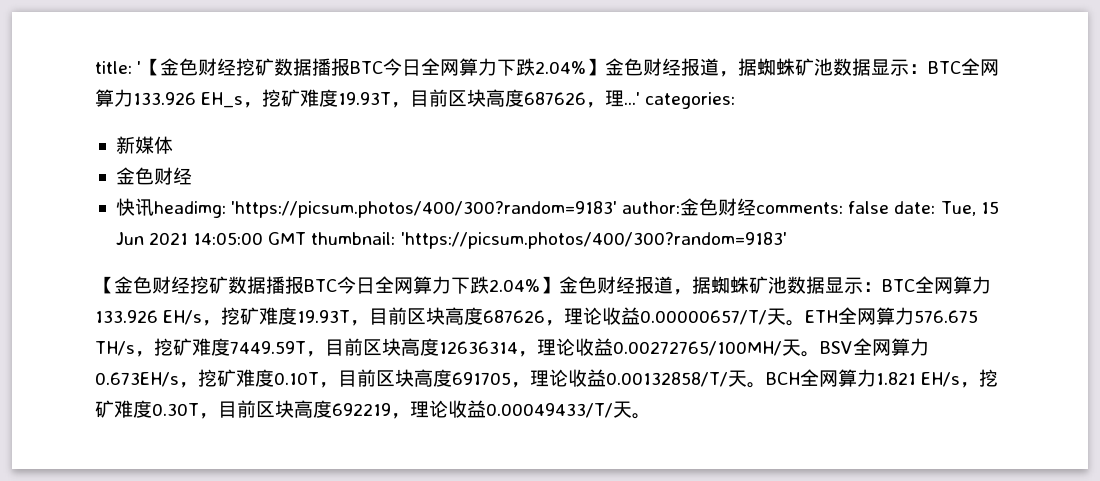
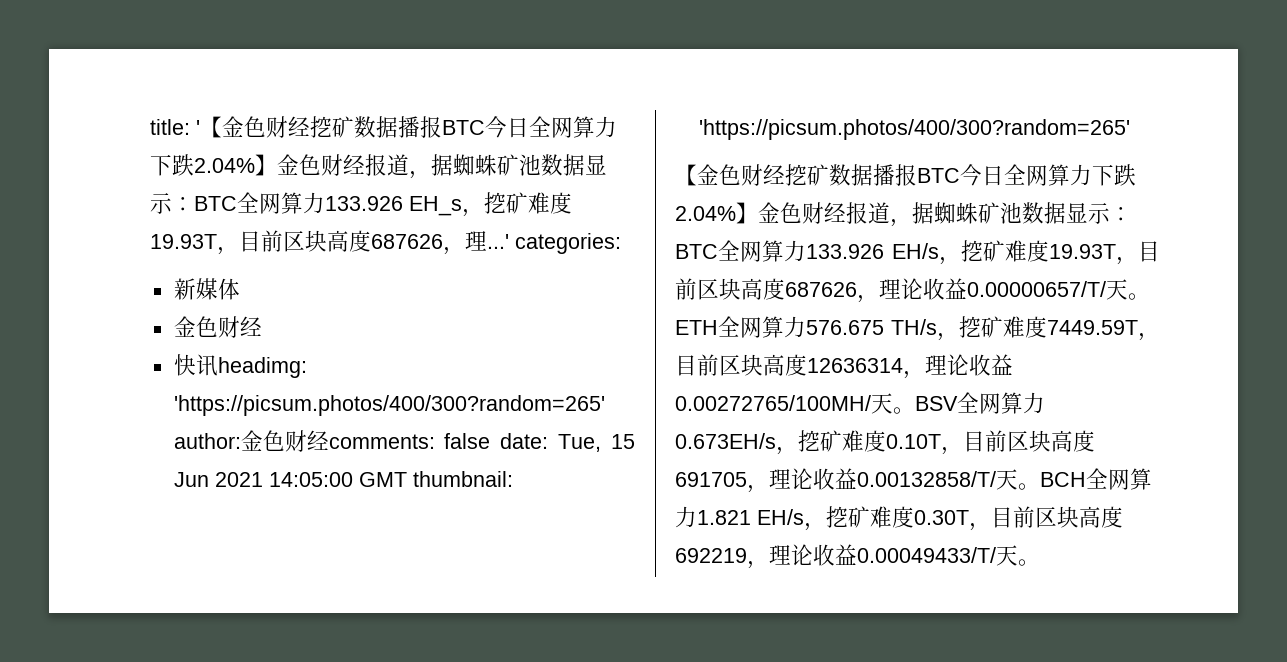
- 快讯headimg: 'https://picsum.photos/400/300?random=9183' author:金色财经comments: false date: Tue, 15 Jun 2021 14:05:00 GMT thumbnail: 'https://picsum.photos/400/300?random=9183'
+ 快讯headimg: 'https://picsum.photos/400/300?random=265' author:金色财经comments: false date: Tue, 15 Jun 2021 14:05:00 GMT thumbnail: 'https://picsum.photos/400/300?random=265'

